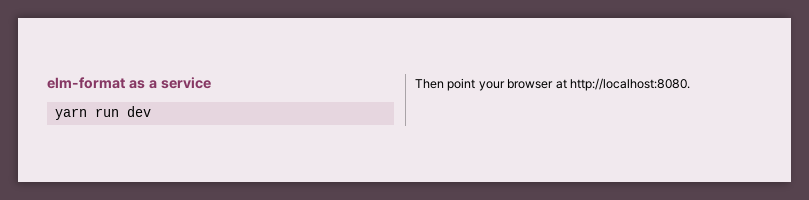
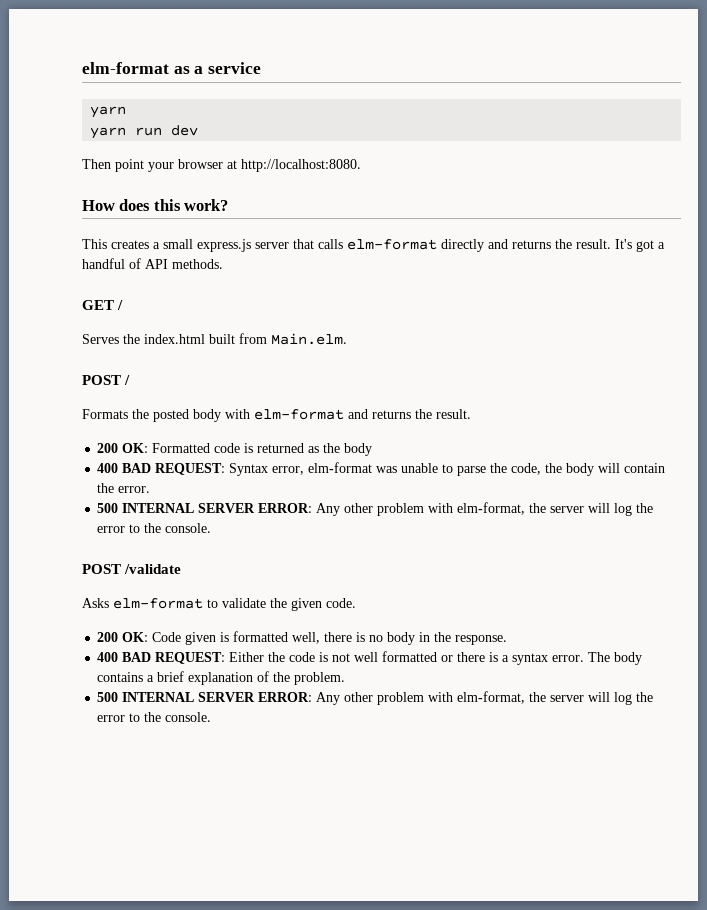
  elm-format as a service
+ yarn
+ How does this work?
+ This creates a small express.js server that calls elm-format directly and returns the result. It's got a handful of API methods.
+ GET /
+ Serves the index.html built from Main.elm.
+ POST /
+ Formats the posted body with elm-format and returns the result.
+ 200 OK: Formatted code is returned as the body
+ 400 BAD REQUEST: Syntax error, elm-format was unable to parse the code, the body will contain the error.
+ 500 INTERNAL SERVER ERROR: Any other problem with elm-format, the server will log the error to the console.
+ POST /validate
+ Asks elm-format to validate the given code.
+ 200 OK: Code given is formatted well, there is no body in the response.
+ 400 BAD REQUEST: Either the code is not well formatted or there is a syntax error. The body contains a brief explanation of the problem.
+ 500 INTERNAL SERVER ERROR: Any other problem with elm-format, the server will log the error to the console.

